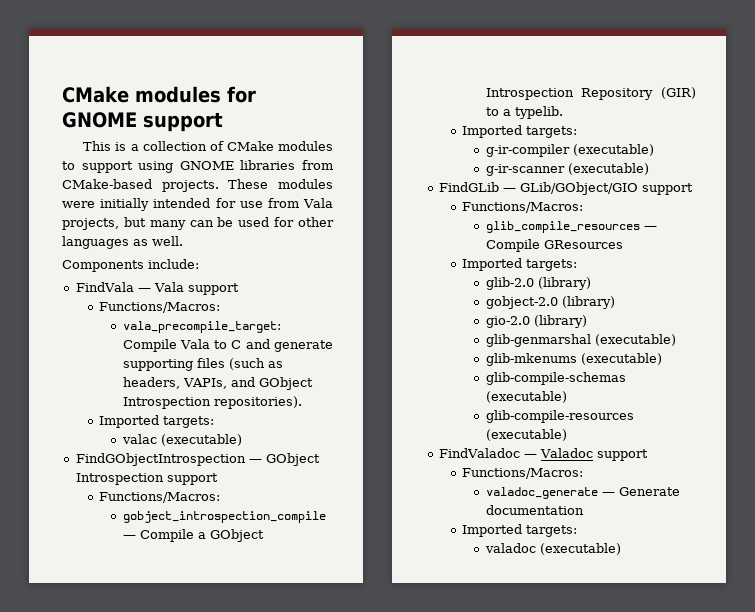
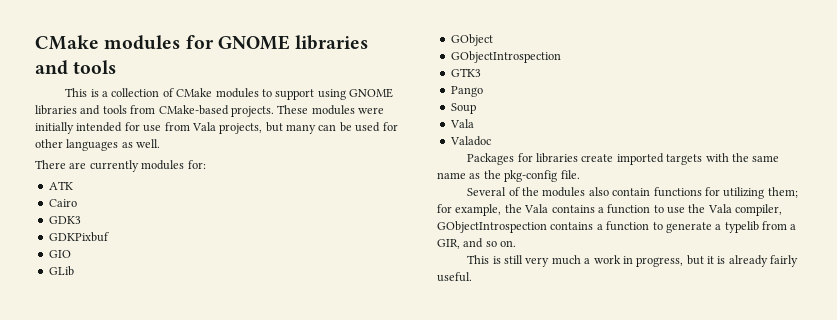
- CMake modules for GNOME support
+ CMake modules for GNOME libraries and tools
- This is a collection of CMake modules to support using GNOME libraries from CMake-based projects.
+ This is a collection of CMake modules to support using GNOME libraries and tools from CMake-based projects.
- Components include:
- FindVala — Vala support
- Functions/Macros:
- vala_precompile_target: Compile Vala to C and generate supporting files (such as headers, VAPIs, and GObject Introspection repositories).
- Imported targets:
- valac (executable)
- FindGObjectIntrospection — GObject Introspection support
- Functions/Macros:
- gobject_introspection_compile — Compile a GObject Introspection Repository (GIR) to a typelib.
- Imported targets:
- g-ir-compiler (executable)
- g-ir-scanner (executable)
- FindGLib — GLib/GObject/GIO support
- Functions/Macros:
- glib_compile_resources — Compile GResources
- Imported targets:
- glib-2.0 (library)
- gobject-2.0 (library)
- gio-2.0 (library)
- glib-genmarshal (executable)
- glib-mkenums (executable)
- glib-compile-schemas (executable)
- glib-compile-resources (executable)
- FindValadoc — Valadoc support
- Functions/Macros:
- valadoc_generate — Generate documentation
- Imported targets:
- valadoc (executable)
+ There are currently modules for:
+ ATK
+ Cairo
+ GDK3
+ GDKPixbuf
+ GIO
+ GLib
+ GObject
+ GObjectIntrospection
+ GTK3
+ Pango
+ Soup
+ Vala
+ Valadoc
+ Packages for libraries create imported targets with the same name as the pkg-config file.
+ Several of the modules also contain functions for utilizing them; for example, the Vala contains a function to use the Vala compiler, GObjectIntrospection contains a function to generate a typelib from a GIR, and so on.
+ This is still very much a work in progress, but it is already fairly useful.

